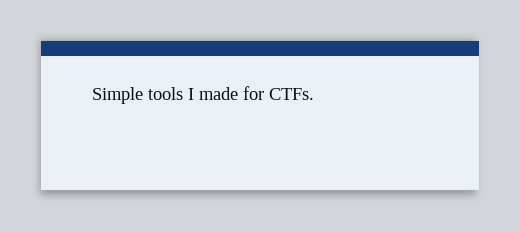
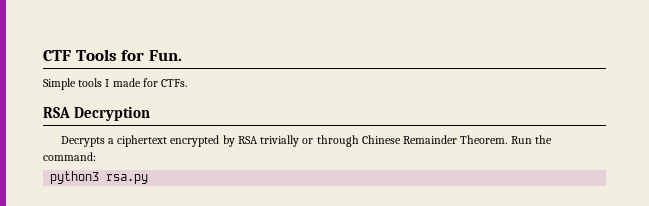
+ CTF Tools for Fun.
+ RSA Decryption
+ Decrypts a ciphertext encrypted by RSA trivially or through Chinese Remainder Theorem. Run the command:
+ python3 rsa.py

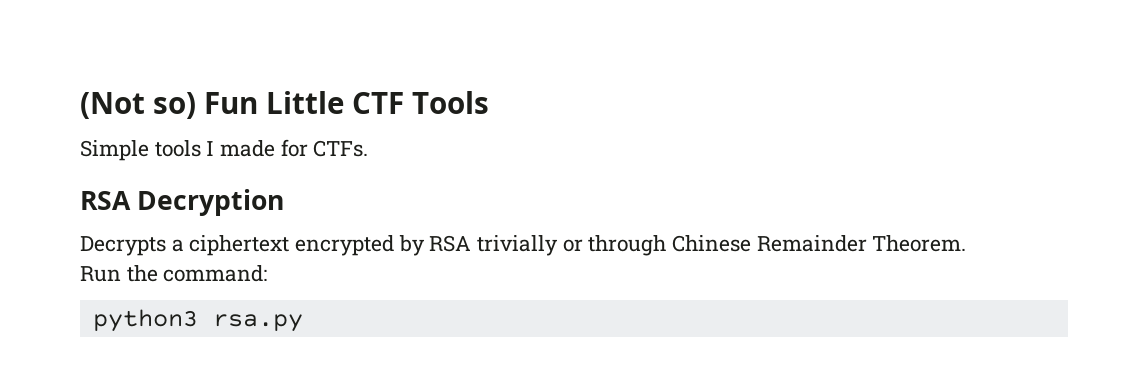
- CTF Tools for Fun.
+ (Not so) Fun Little CTF Tools
- Decrypts a ciphertext encrypted by RSA trivially or through Chinese Remainder Theorem. Run the command:
+ Decrypts a ciphertext encrypted by RSA trivially or through Chinese Remainder Theorem.
+ Run the command:

